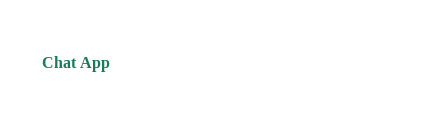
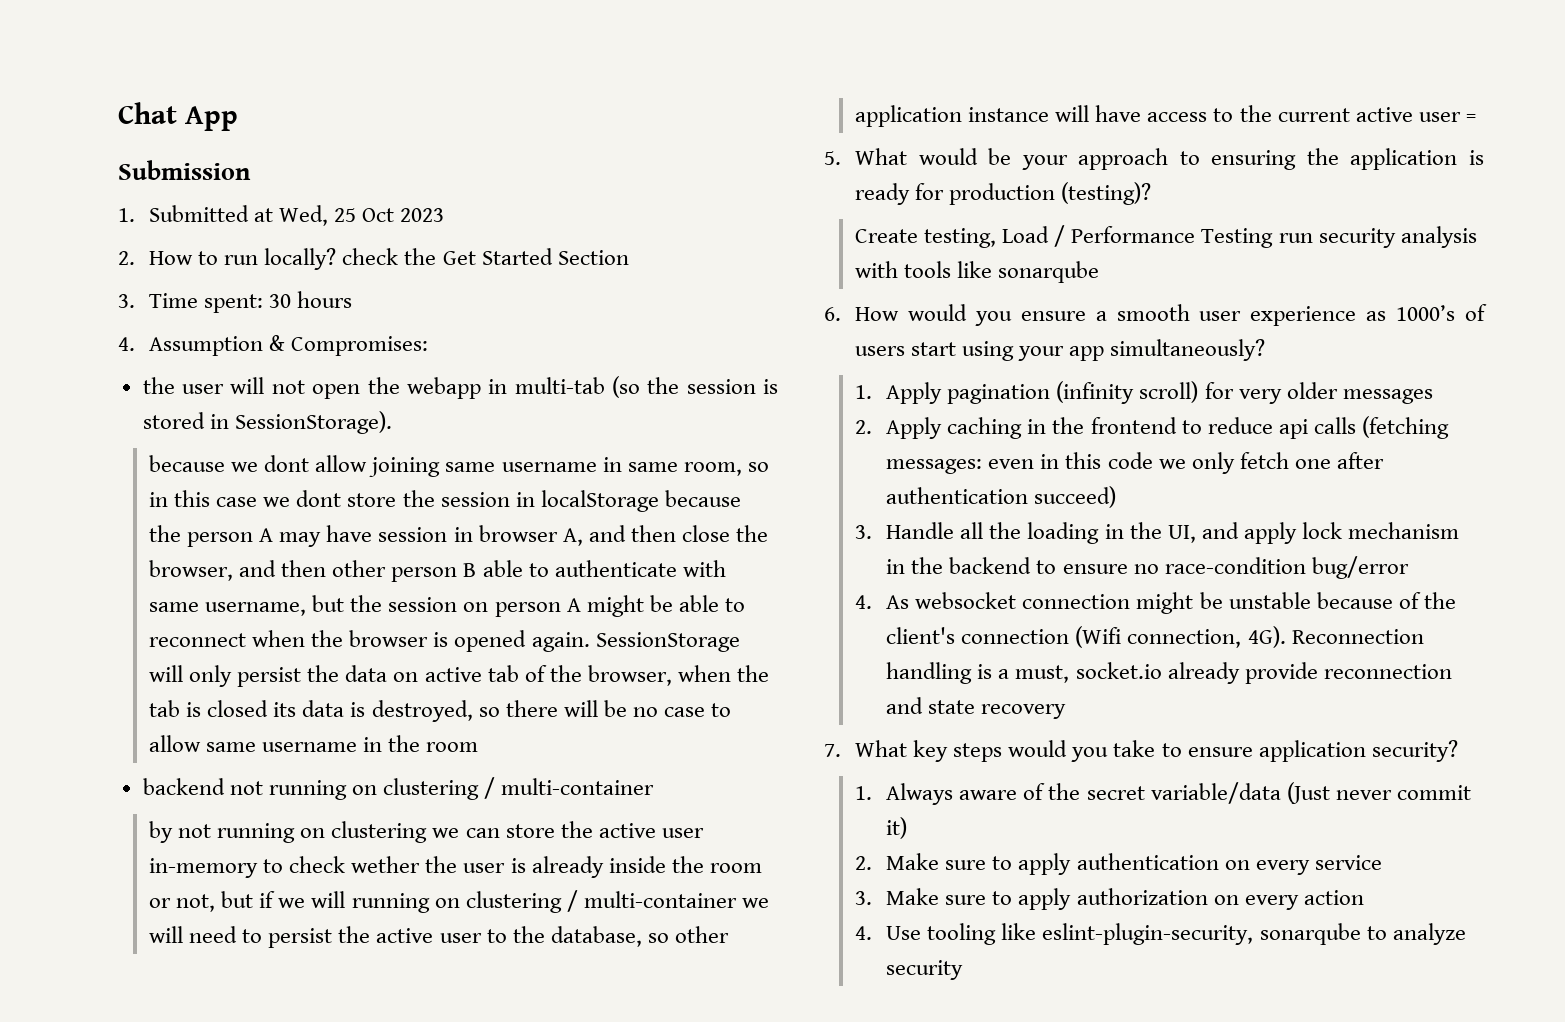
+ Submission
+ 1. Submitted at Wed, 25 Oct 2023
+ 2. How to run locally? check the Get Started Section
+ 3. Time spent: 30 hours
+ 4. Assumption & Compromises:
+ the user will not open the webapp in multi-tab (so the session is stored in SessionStorage).
+ because we dont allow joining same username in same room, so in this case we dont store the session in localStorage because the person A may have session in browser A, and then close the browser, and then other person B able to authenticate with same username, but the session on person A might be able to reconnect when the browser is opened again. SessionStorage will only persist the data on active tab of the browser, when the tab is closed its data is destroyed, so there will be no case to allow same username in the room
+ backend not running on clustering / multi-container
+ by not running on clustering we can store the active user in-memory to check wether the user is already inside the room or not, but if we will running on clustering / multi-container we will need to persist the active user to the database, so other application instance will have access to the current active user =
+ 5. What would be your approach to ensuring the application is ready for production (testing)?
+ Create testing, Load / Performance Testing run security analysis with tools like sonarqube
+ 6. How would you ensure a smooth user experience as 1000’s of users start using your app simultaneously?
+ 1. Apply pagination (infinity scroll) for very older messages
+ 2. Apply caching in the frontend to reduce api calls (fetching messages: even in this code we only fetch one after authentication succeed)
+ 3. Handle all the loading in the UI, and apply lock mechanism in the backend to ensure no race-condition bug/error
+ 4. As websocket connection might be unstable because of the client's connection (Wifi connection, 4G). Reconnection handling is a must, socket.io already provide reconnection and state recovery
+ 7. What key steps would you take to ensure application security?
+ 1. Always aware of the secret variable/data (Just never commit it)
+ 2. Make sure to apply authentication on every service
+ 3. Make sure to apply authorization on every action
+ 4. Use tooling like eslint-plugin-security, sonarqube to analyze security

